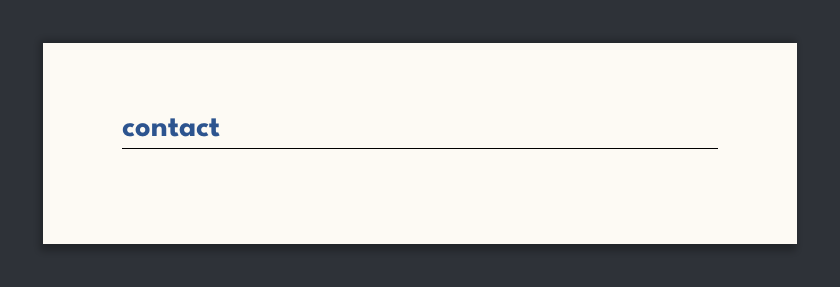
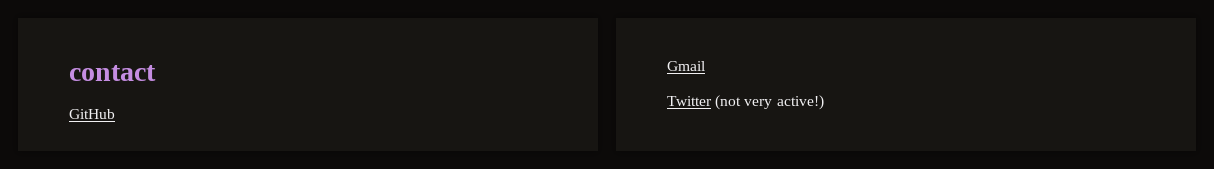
+ GitHub
+ Gmail
+ Twitter (not very active!)

